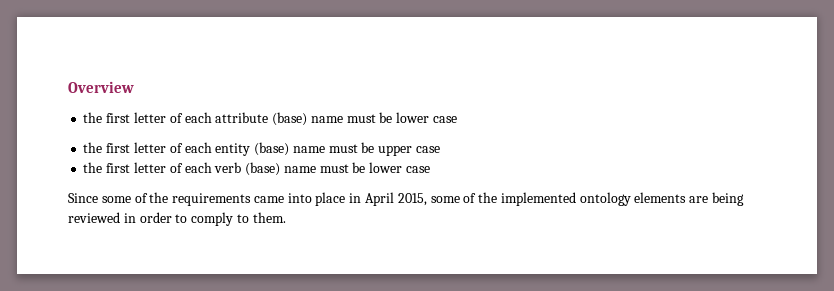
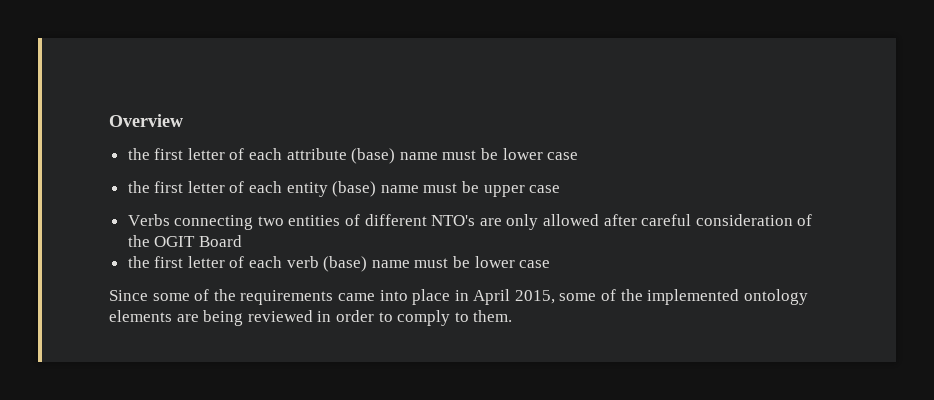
+ Verbs connecting two entities of different NTO's are only allowed after careful consideration of the OGIT Board

